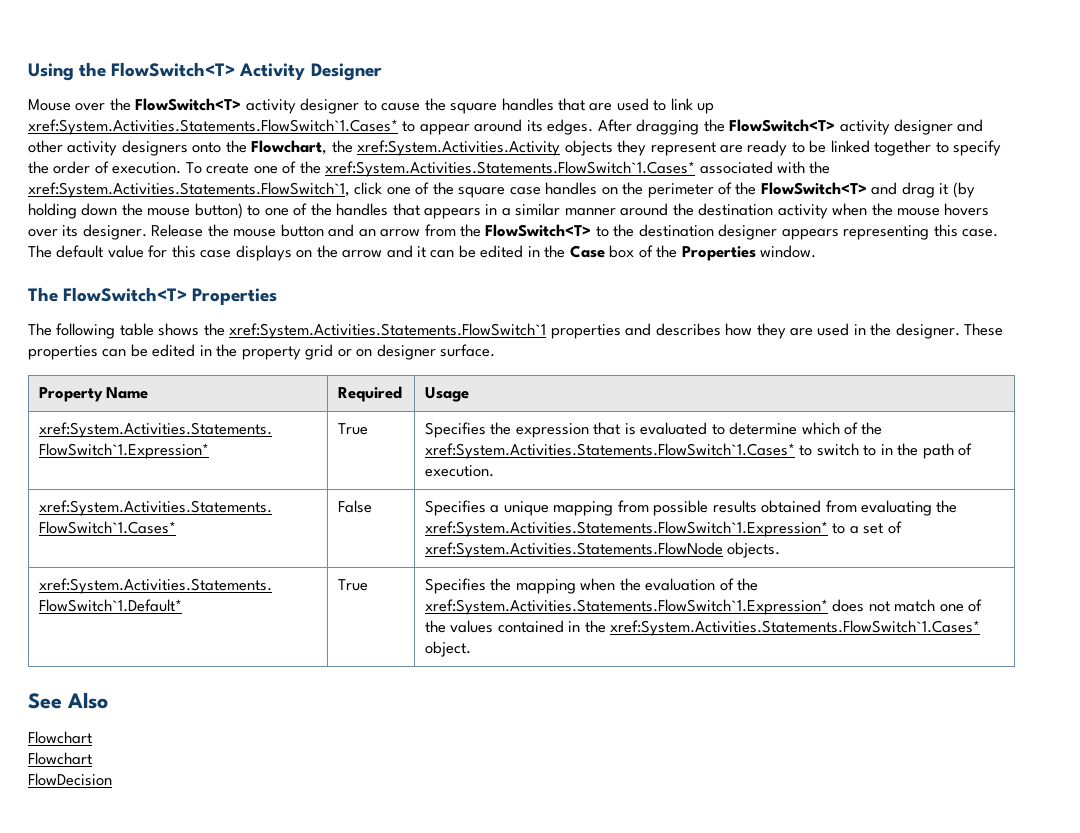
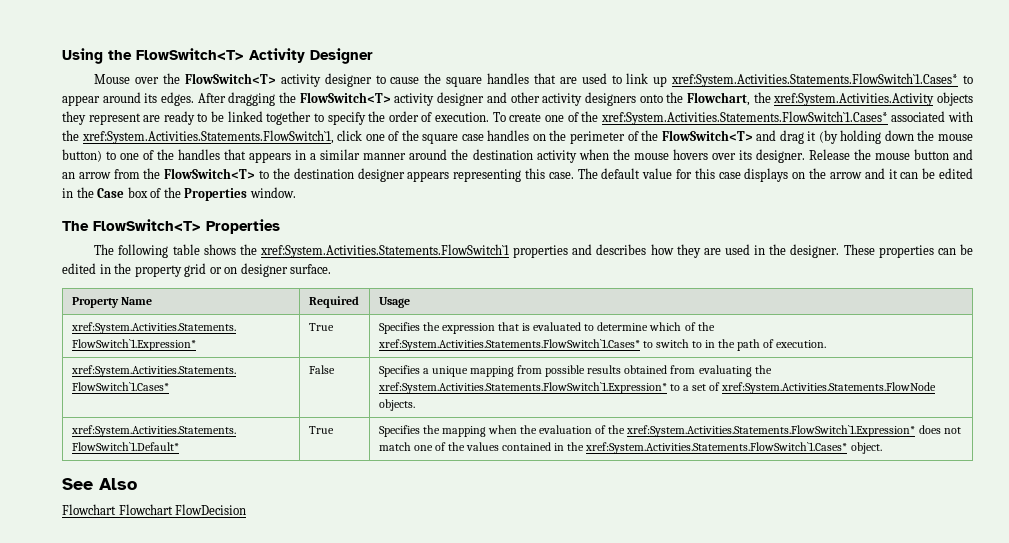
  See Also
- Flowchart
- Flowchart
- FlowDecision
+ Flowchart Flowchart FlowDecision

